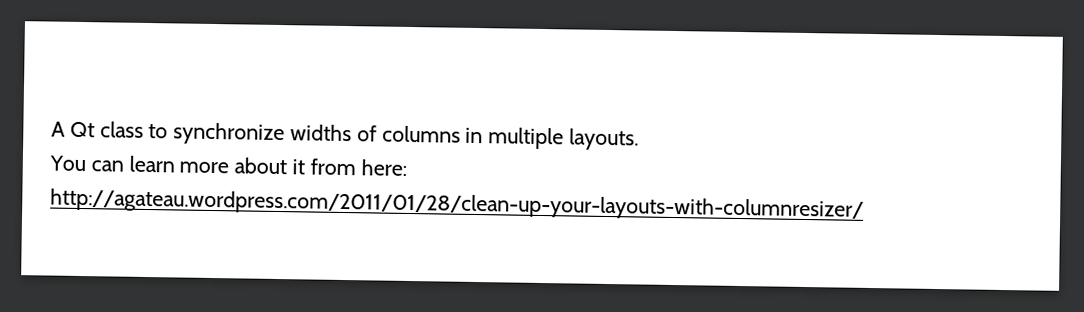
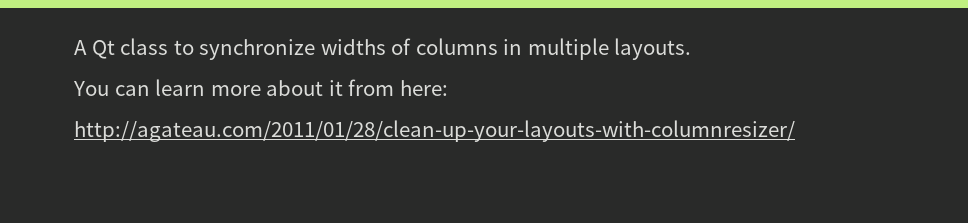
- http://agateau.wordpress.com/2011/01/28/clean-up-your-layouts-with-columnresizer/
+ http://agateau.com/2011/01/28/clean-up-your-layouts-with-columnresizer/

